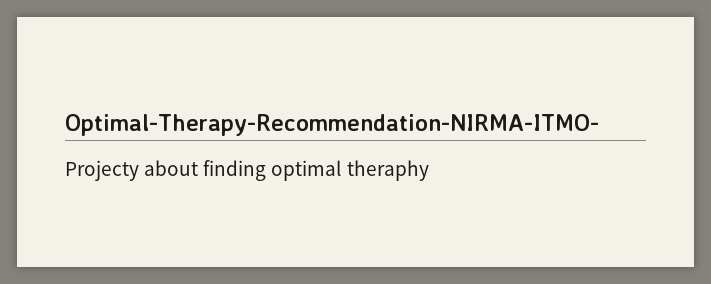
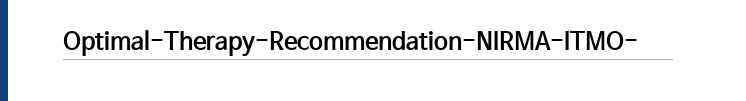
- Projecty about finding optimal theraphy

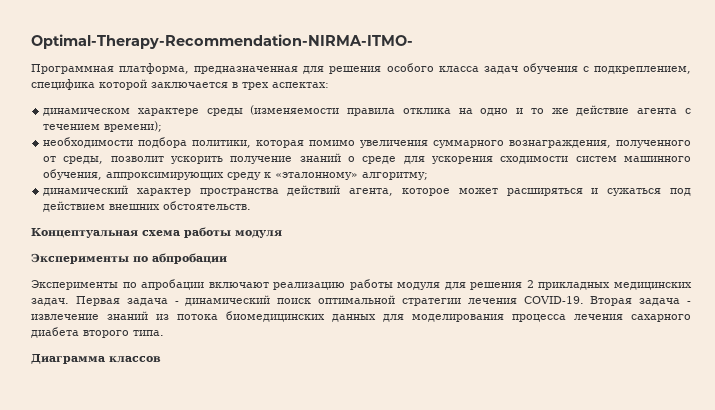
+ Программная платформа, предназначенная для решения особого класса задач обучения с подкреплением, специфика которой заключается в трех аспектах:
+ динамическом характере среды (изменяемости правила отклика на одно и то же действие агента с течением времени);
+ необходимости подбора политики, которая помимо увеличения суммарного вознаграждения, полученного от среды, позволит ускорить получение знаний о среде для ускорения сходимости систем машинного обучения, аппроксимирующих среду к «эталонному» алгоритму;
+ динамический характер пространства действий агента, которое может расширяться и сужаться под действием внешних обстоятельств.
+ Концептуальная схема работы модуля
+ Эксперименты по абпробации
+ Эксперименты по апробации включают реализацию работы модуля для решения 2 прикладных медицинских задач. Первая задача - динамический поиск оптимальной стратегии лечения COVID-19. Вторая задача - извлечение знаний из потока биомедицинских данных для моделирования процесса лечения сахарного диабета второго типа.
+ Диаграмма классов

